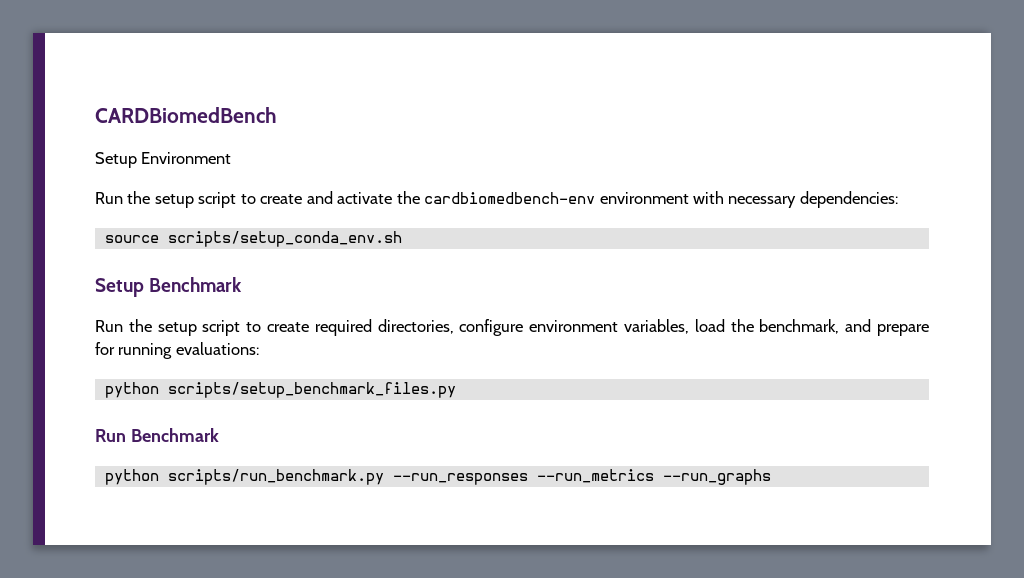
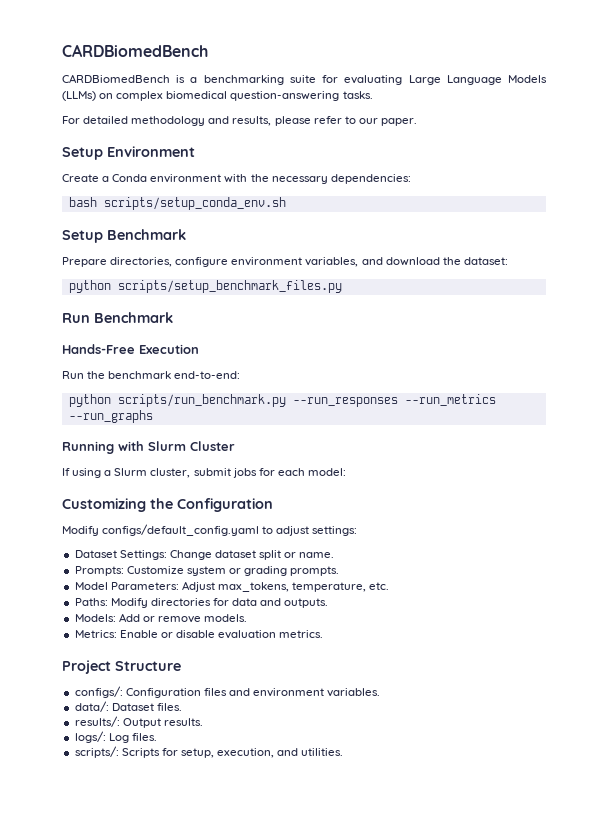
+ CARDBiomedBench is a benchmarking suite for evaluating Large Language Models (LLMs) on complex biomedical question-answering tasks.
+ For detailed methodology and results, please refer to our paper.
  Setup Environment
- Run the setup script to create and activate the cardbiomedbench-env environment with necessary dependencies:
+ Create a Conda environment with the necessary dependencies:
- source scripts/setup_conda_env.sh
+ bash scripts/setup_conda_env.sh
- Run the setup script to create required directories, configure environment variables, load the benchmark, and prepare for running evaluations:
+ Prepare directories, configure environment variables, and download the dataset:
  python scripts/setup_benchmark_files.py
  Run Benchmark
+ Hands-Free Execution
+ Run the benchmark end-to-end:
+ Running with Slurm Cluster
+ If using a Slurm cluster, submit jobs for each model:
+ Customizing the Configuration
+ Modify configs/default_config.yaml to adjust settings:
+ Dataset Settings: Change dataset split or name.
+ Prompts: Customize system or grading prompts.
+ Model Parameters: Adjust max_tokens, temperature, etc.
+ Paths: Modify directories for data and outputs.
+ Models: Add or remove models.
+ Metrics: Enable or disable evaluation metrics.
+ Project Structure
+ configs/: Configuration files and environment variables.
+ data/: Dataset files.
+ results/: Output results.
+ logs/: Log files.
+ scripts/: Scripts for setup, execution, and utilities.

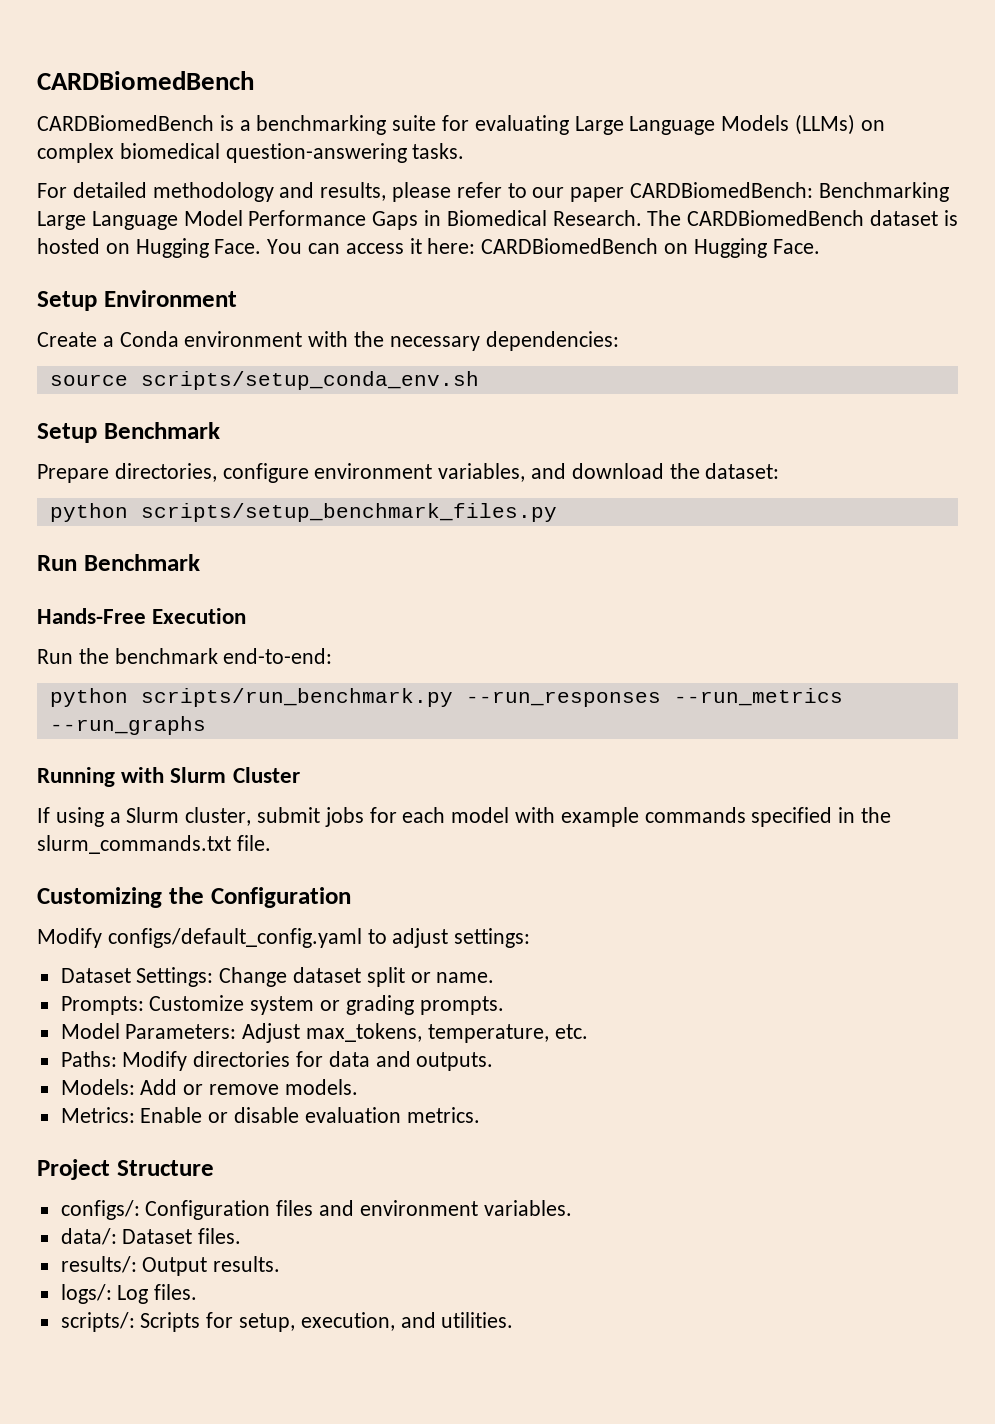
- For detailed methodology and results, please refer to our paper.
+ For detailed methodology and results, please refer to our paper CARDBiomedBench: Benchmarking Large Language Model Performance Gaps in Biomedical Research. The CARDBiomedBench dataset is hosted on Hugging Face. You can access it here: CARDBiomedBench on Hugging Face.
- bash scripts/setup_conda_env.sh
+ source scripts/setup_conda_env.sh
- If using a Slurm cluster, submit jobs for each model:
+ If using a Slurm cluster, submit jobs for each model with example commands specified in the slurm_commands.txt file.

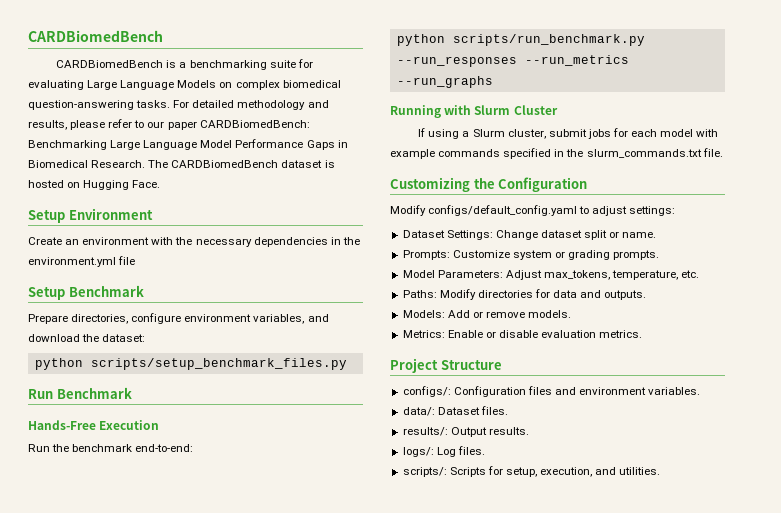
- CARDBiomedBench is a benchmarking suite for evaluating Large Language Models (LLMs) on complex biomedical question-answering tasks.
- For detailed methodology and results, please refer to our paper CARDBiomedBench: Benchmarking Large Language Model Performance Gaps in Biomedical Research.
+ CARDBiomedBench is a benchmarking suite for evaluating Large Language Models on complex biomedical question-answering tasks. For detailed methodology and results, please refer to our paper CARDBiomedBench: Benchmarking Large Language Model Performance Gaps in Biomedical Research.
- You can access it here: CARDBiomedBench on Hugging Face.
- Create a Conda environment with the necessary dependencies:
- source scripts/setup_conda_env.sh
+ Create an environment with the necessary dependencies in the environment.yml file

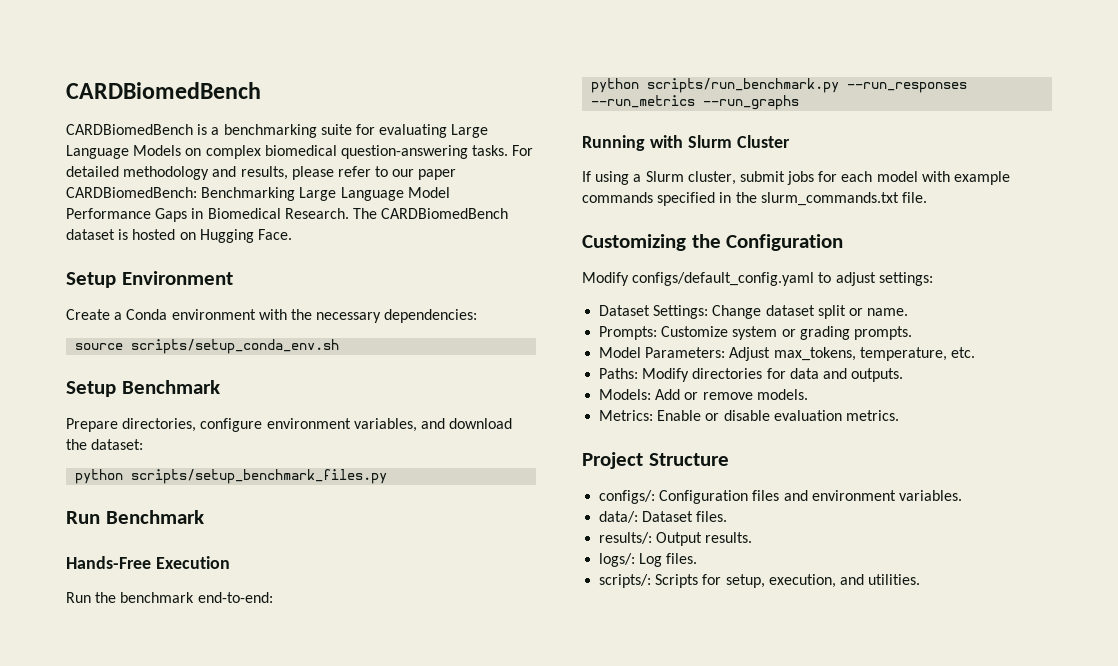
- Create an environment with the necessary dependencies in the environment.yml file
+ Create a Conda environment with the necessary dependencies:
+ source scripts/setup_conda_env.sh

